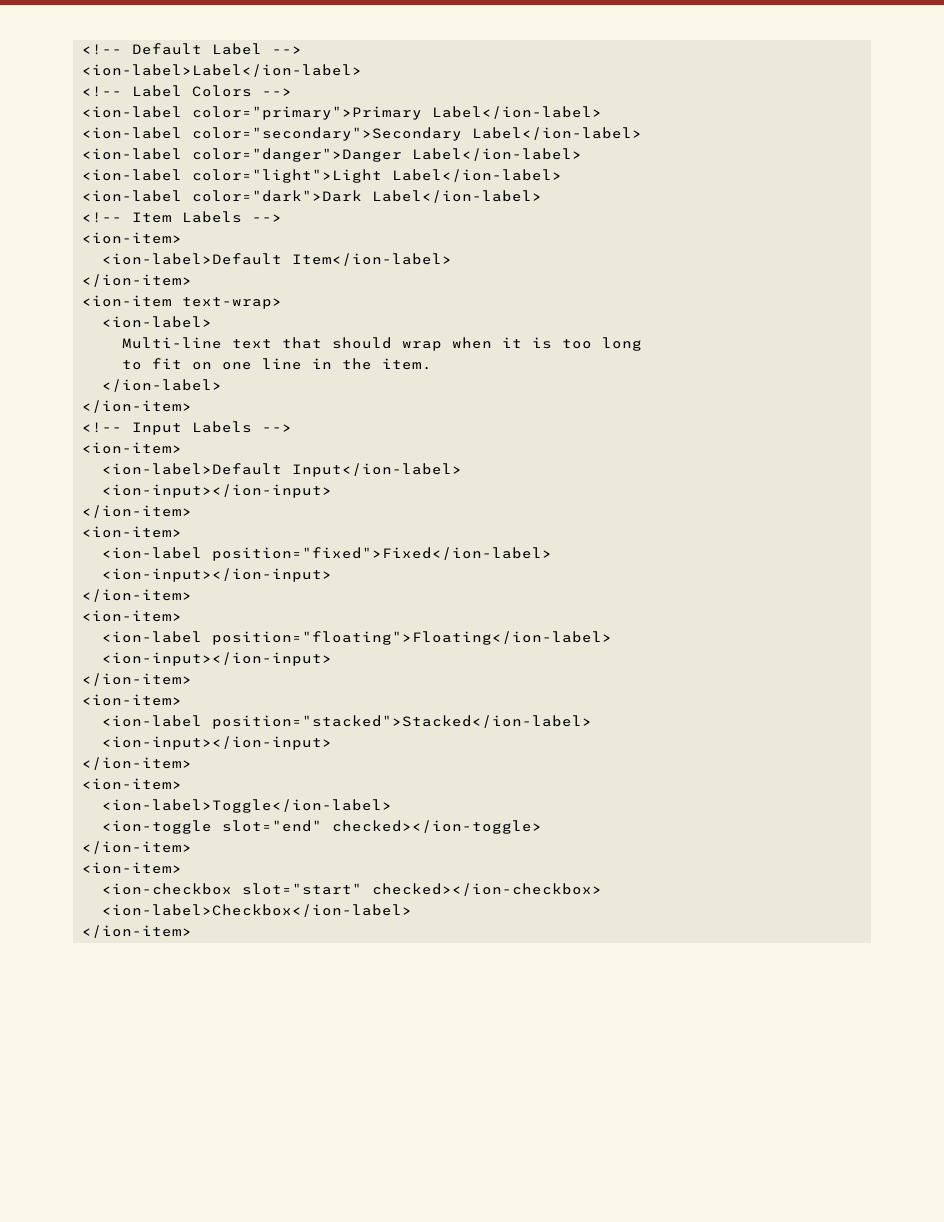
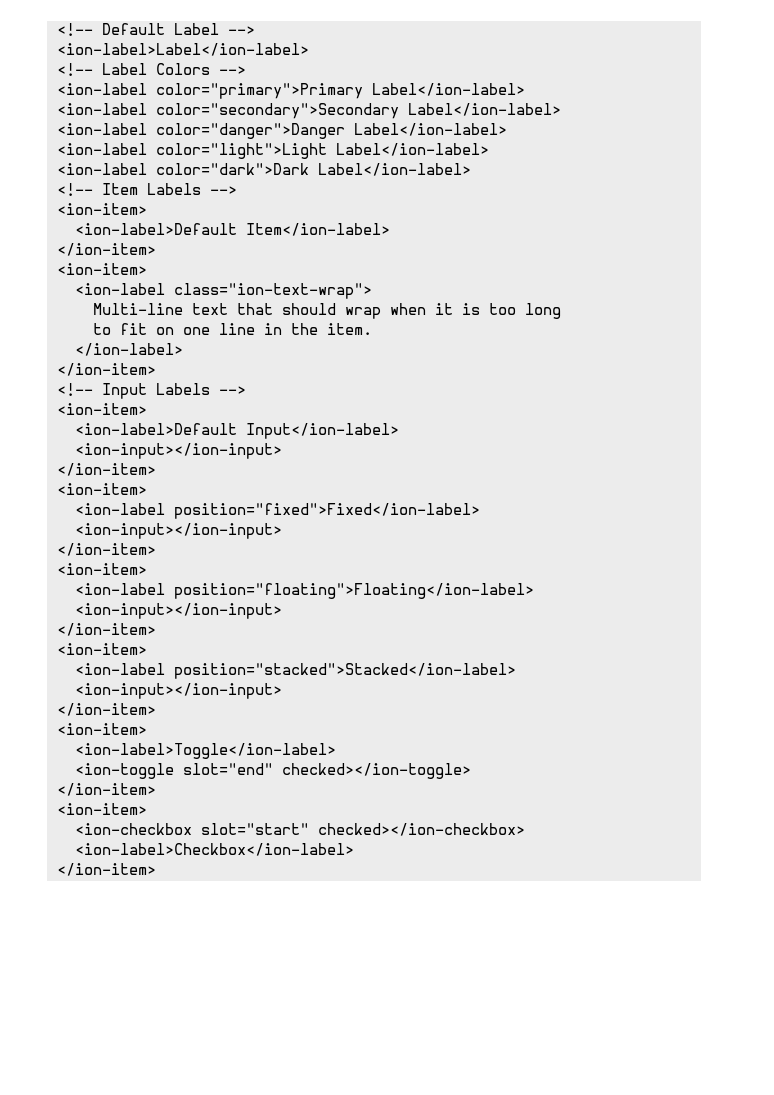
  <ion-label>Default Item</ion-label>
  </ion-item>
- <ion-item text-wrap>
- <ion-label>
+ <ion-item>
+ <ion-label class="ion-text-wrap">

